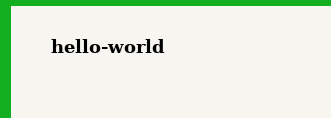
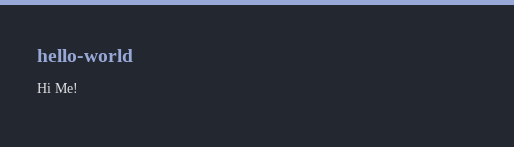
+ Hi Me!

